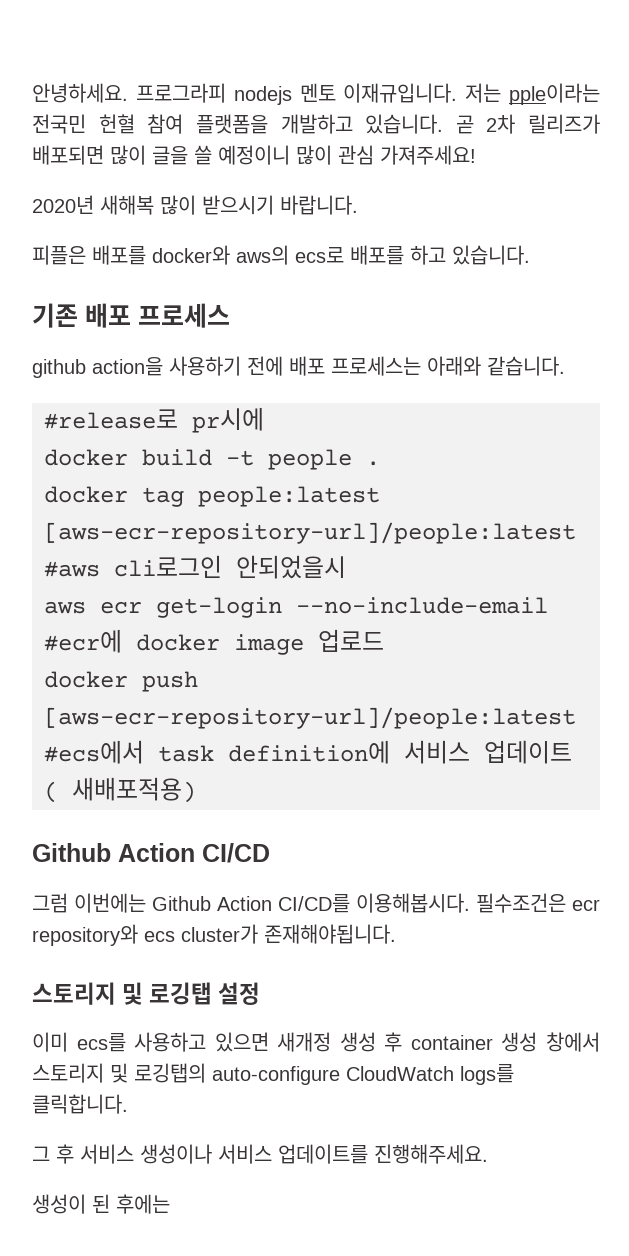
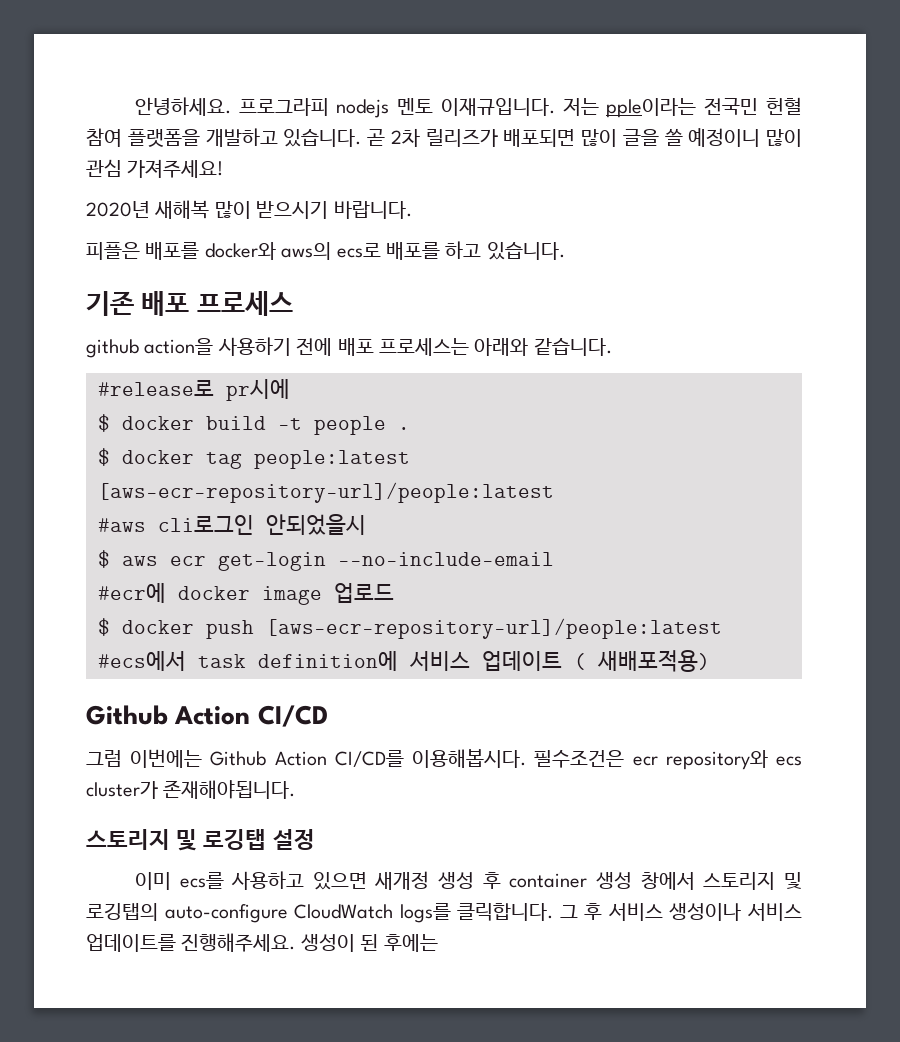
- docker build -t people .
+ $ docker build -t people .
- docker tag people:latest [aws-ecr-repository-url]/people:latest
+ $ docker tag people:latest [aws-ecr-repository-url]/people:latest
- aws ecr get-login --no-include-email
+ $ aws ecr get-login --no-include-email
- docker push [aws-ecr-repository-url]/people:latest
+ $ docker push [aws-ecr-repository-url]/people:latest
- 이미 ecs를 사용하고 있으면 새개정 생성 후 container 생성 창에서 스토리지 및 로깅탭의 auto-configure CloudWatch logs를 클릭합니다.
- 그 후 서비스 생성이나 서비스 업데이트를 진행해주세요.
- 생성이 된 후에는
+ 이미 ecs를 사용하고 있으면 새개정 생성 후 container 생성 창에서 스토리지 및 로깅탭의 auto-configure CloudWatch logs를 클릭합니다. 그 후 서비스 생성이나 서비스 업데이트를 진행해주세요. 생성이 된 후에는

